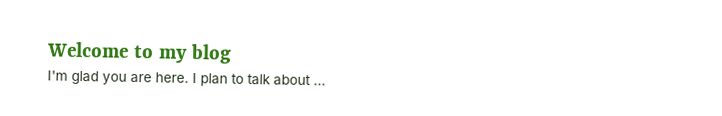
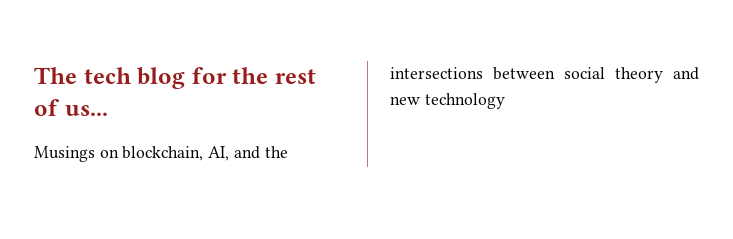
- Welcome to my blog
- I'm glad you are here. I plan to talk about ...
+ The tech blog for the rest of us...
+ Musings on blockchain, AI, and the intersections between social theory and new technology

